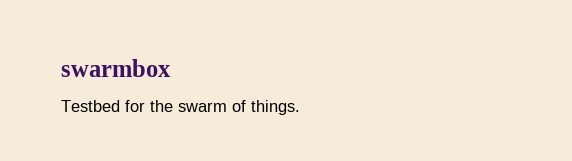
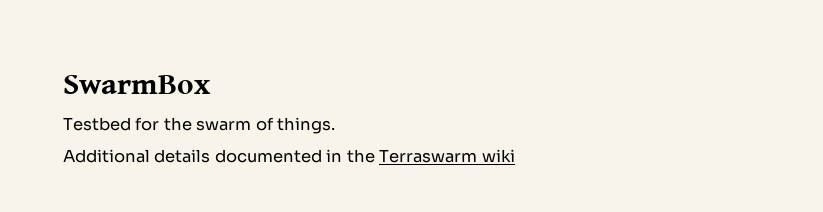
- swarmbox
+ SwarmBox
+ Additional details documented in the Terraswarm wiki

